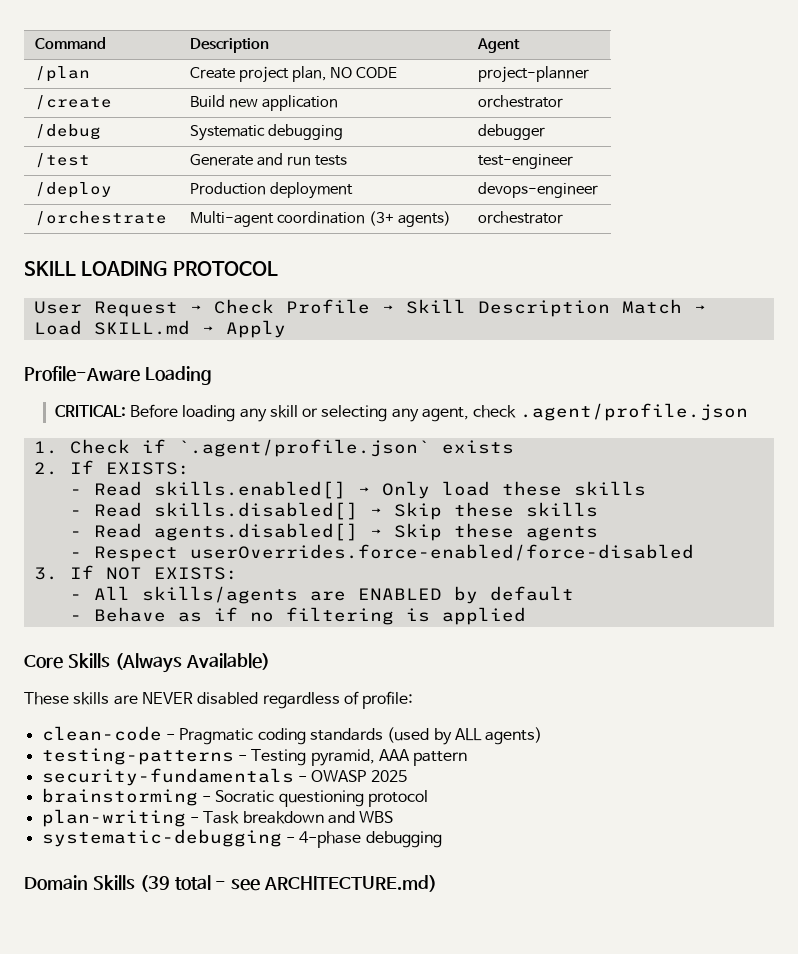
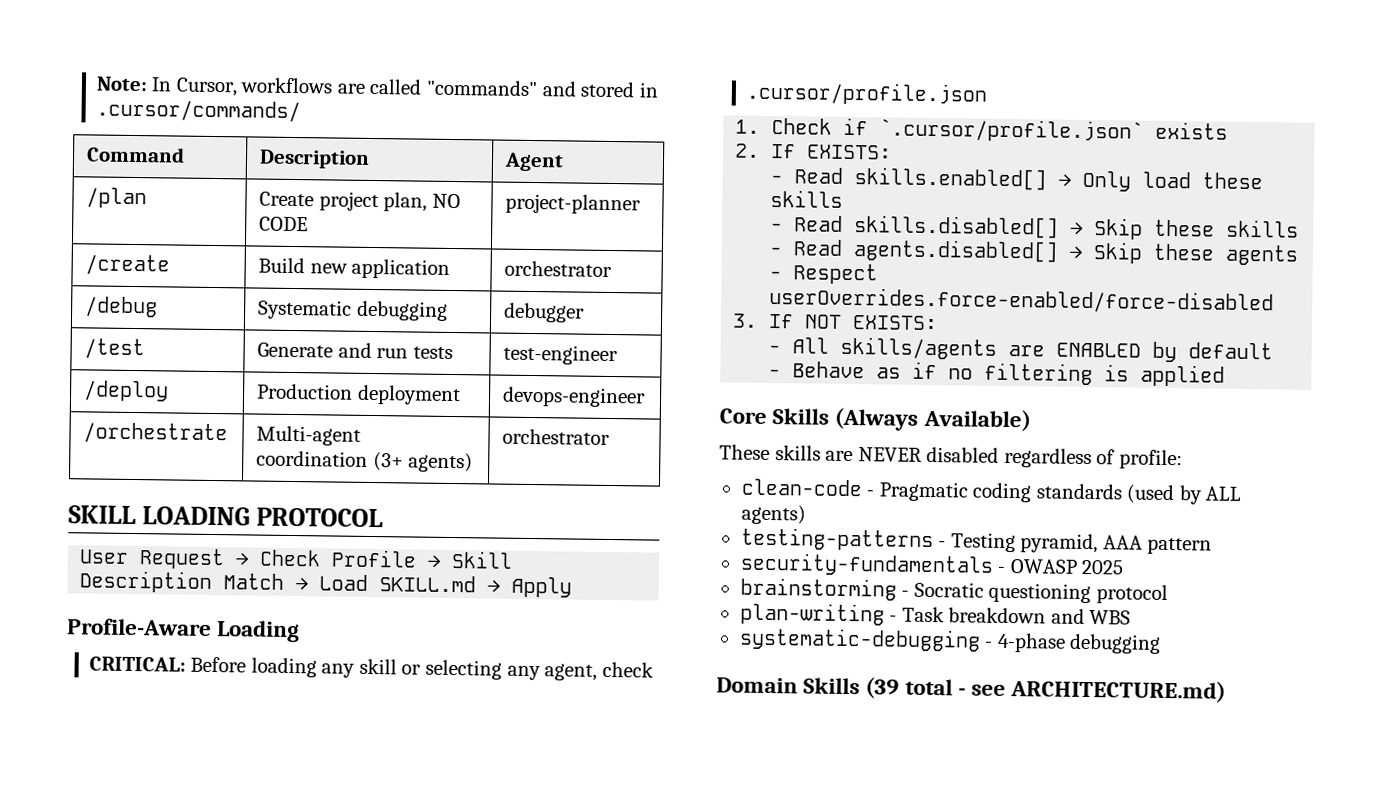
+ Note: In Cursor, workflows are called "commands" and stored in .cursor/commands/
- CRITICAL: Before loading any skill or selecting any agent, check .agent/profile.json
+ CRITICAL: Before loading any skill or selecting any agent, check .cursor/profile.json
- 1. Check if `.agent/profile.json` exists
+ 1. Check if `.cursor/profile.json` exists

